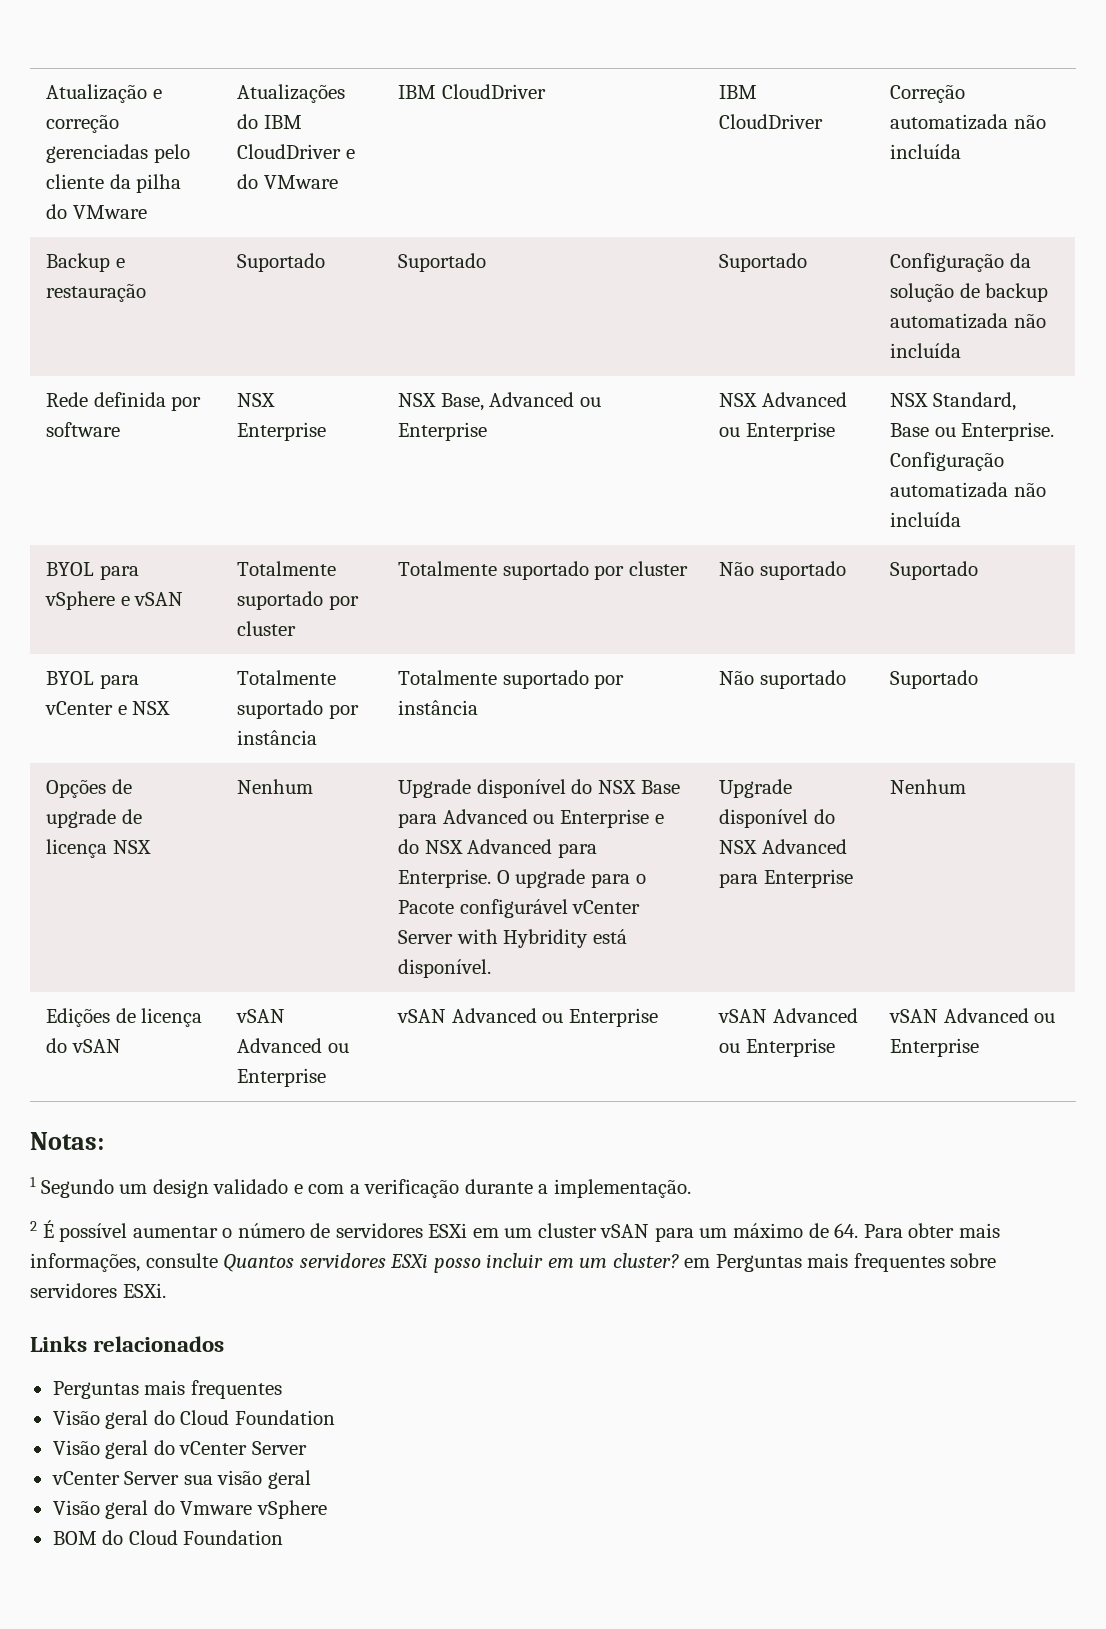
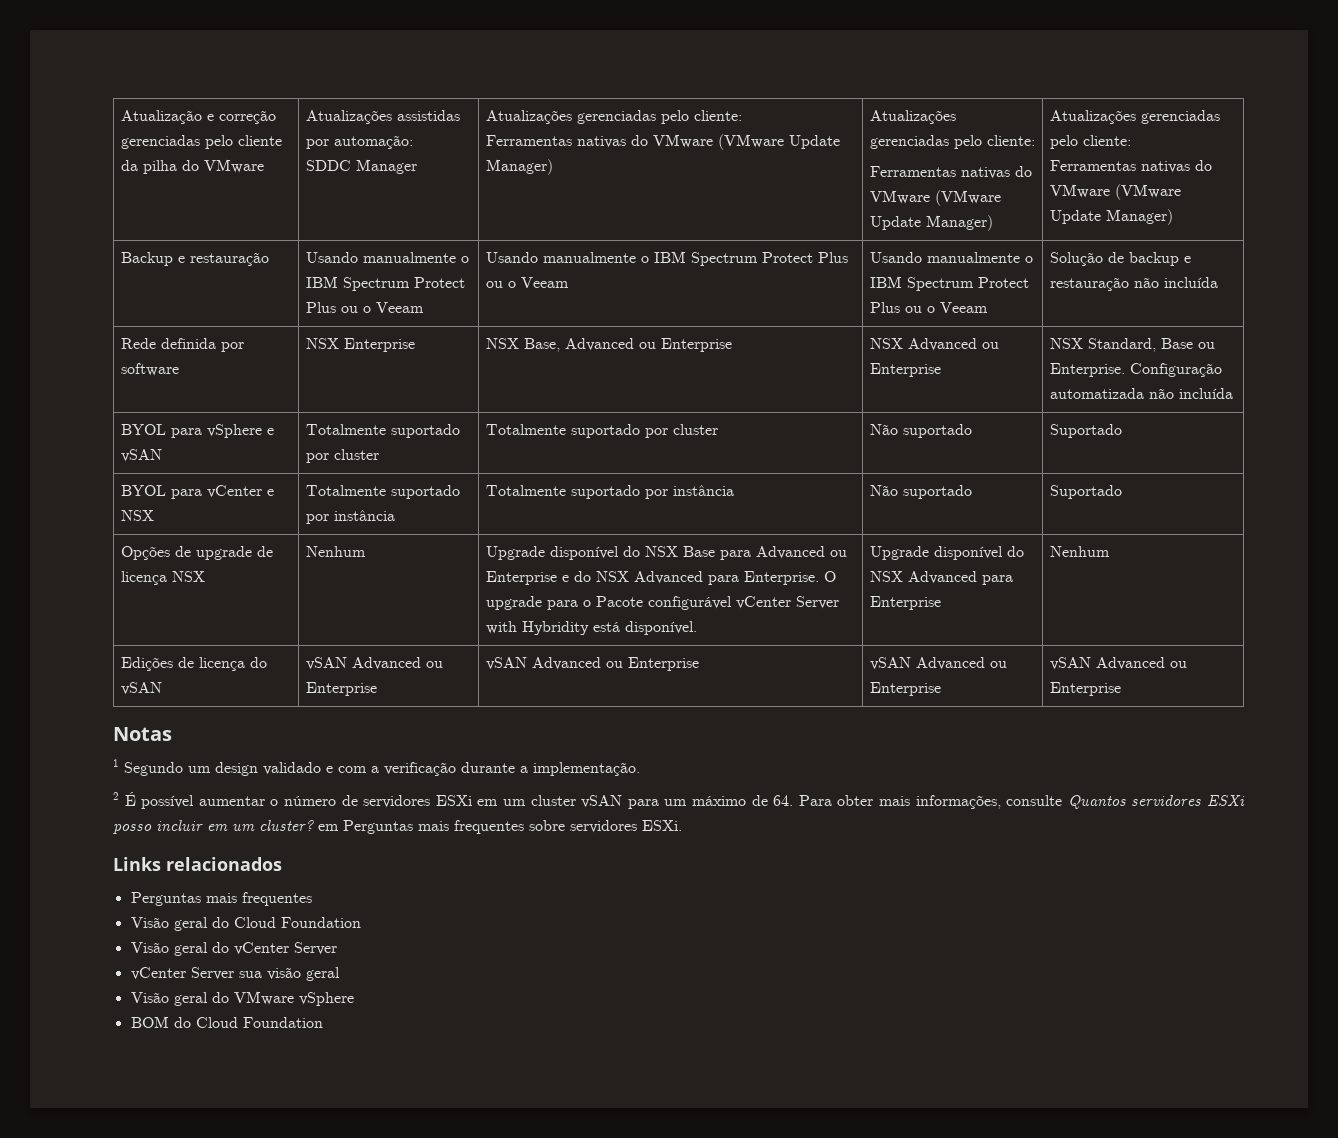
- Atualizações do IBM CloudDriver e do VMware | IBM CloudDriver | IBM CloudDriver | Correção automatizada não incluída
- Backup e restauração | Suportado | Suportado | Suportado | Configuração da solução de backup automatizada não incluída
+ Atualizações assistidas por automação:
+ SDDC Manager | Atualizações gerenciadas pelo cliente:
+ Ferramentas nativas do VMware (VMware Update Manager) | Atualizações gerenciadas pelo cliente:
+ Ferramentas nativas do VMware (VMware Update Manager) | Atualizações gerenciadas pelo cliente:
+ Ferramentas nativas do VMware (VMware Update Manager)
+ Backup e restauração | Usando manualmente o IBM Spectrum Protect Plus ou o Veeam | Usando manualmente o IBM Spectrum Protect Plus ou o Veeam | Usando manualmente o IBM Spectrum Protect Plus ou o Veeam | Solução de backup e restauração não incluída
- Notas:
+ Notas
- Visão geral do Vmware vSphere
+ Visão geral do VMware vSphere

